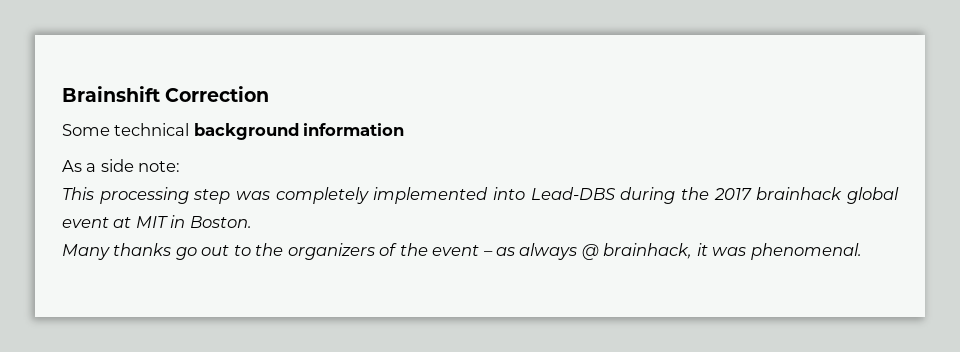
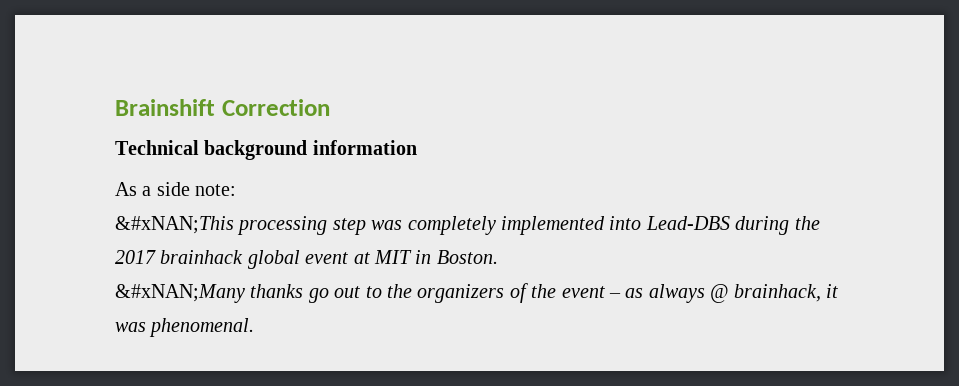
- Some technical background information
+ Technical background information
- This processing step was completely implemented into Lead-DBS during the 2017 brainhack global event at MIT in Boston.
+ &#xNAN;This processing step was completely implemented into Lead-DBS during the 2017 brainhack global event at MIT in Boston.
- Many thanks go out to the organizers of the event – as always @ brainhack, it was phenomenal.
+ &#xNAN;Many thanks go out to the organizers of the event – as always @ brainhack, it was phenomenal.

